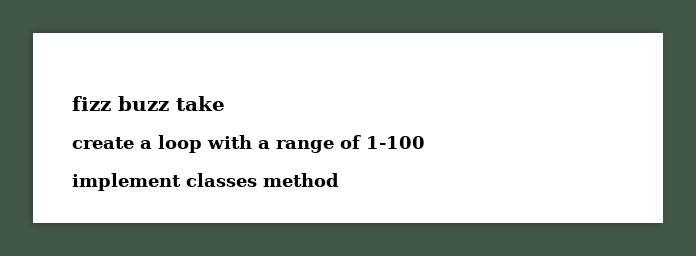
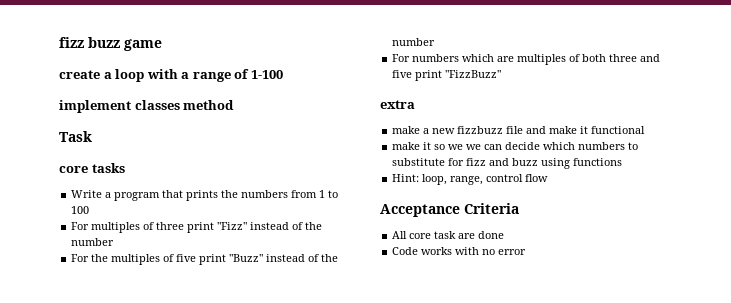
- fizz buzz take
+ fizz buzz game
+ Task
+ core tasks
+ Write a program that prints the numbers from 1 to 100
+ For multiples of three print "Fizz" instead of the number
+ For the multiples of five print "Buzz" instead of the number
+ For numbers which are multiples of both three and five print "FizzBuzz"
+ extra
+ make a new fizzbuzz file and make it functional
+ make it so we we can decide which numbers to substitute for fizz and buzz using functions
+ Hint: loop, range, control flow
+ Acceptance Criteria
+ All core task are done
+ Code works with no error

